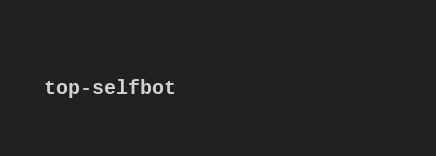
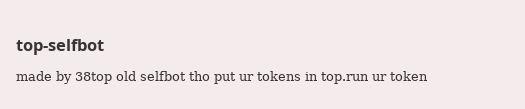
+ made by 38top old selfbot tho put ur tokens in top.run ur token

